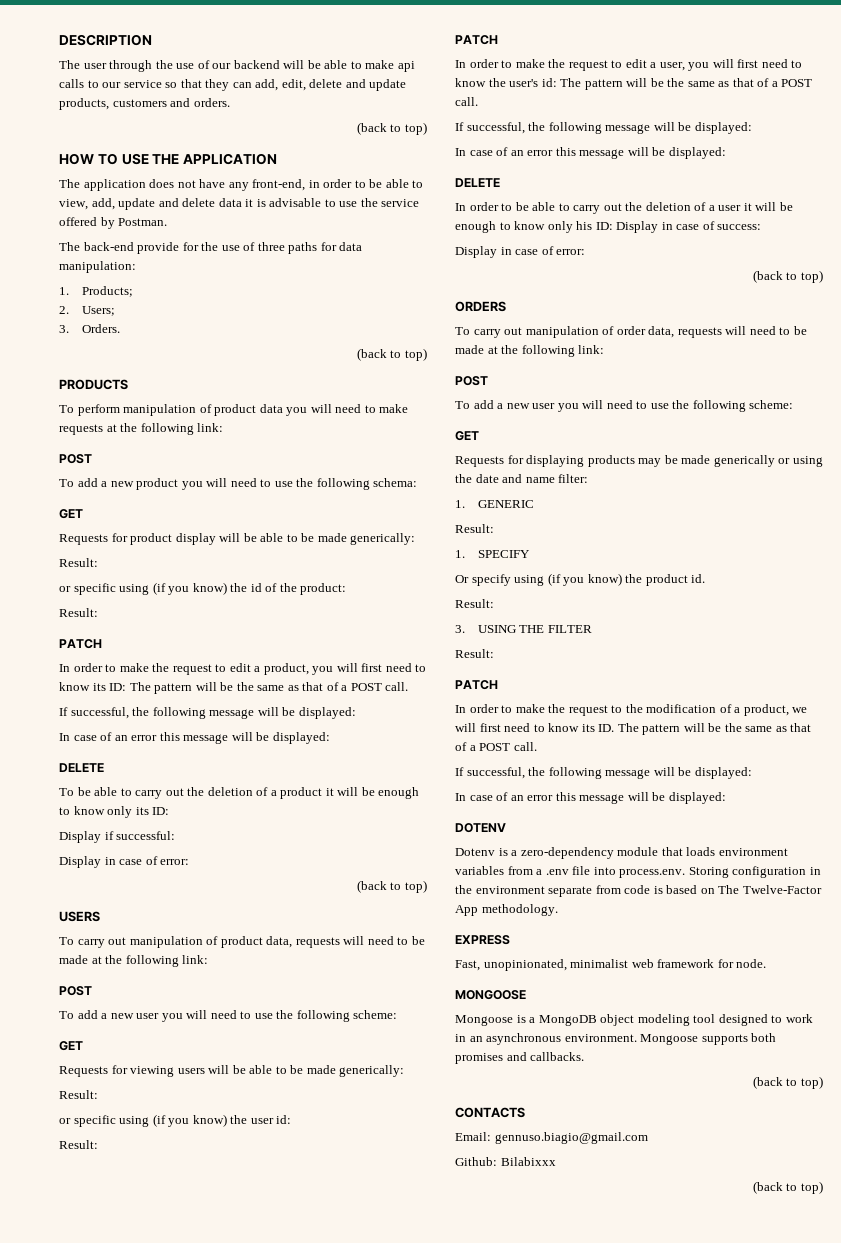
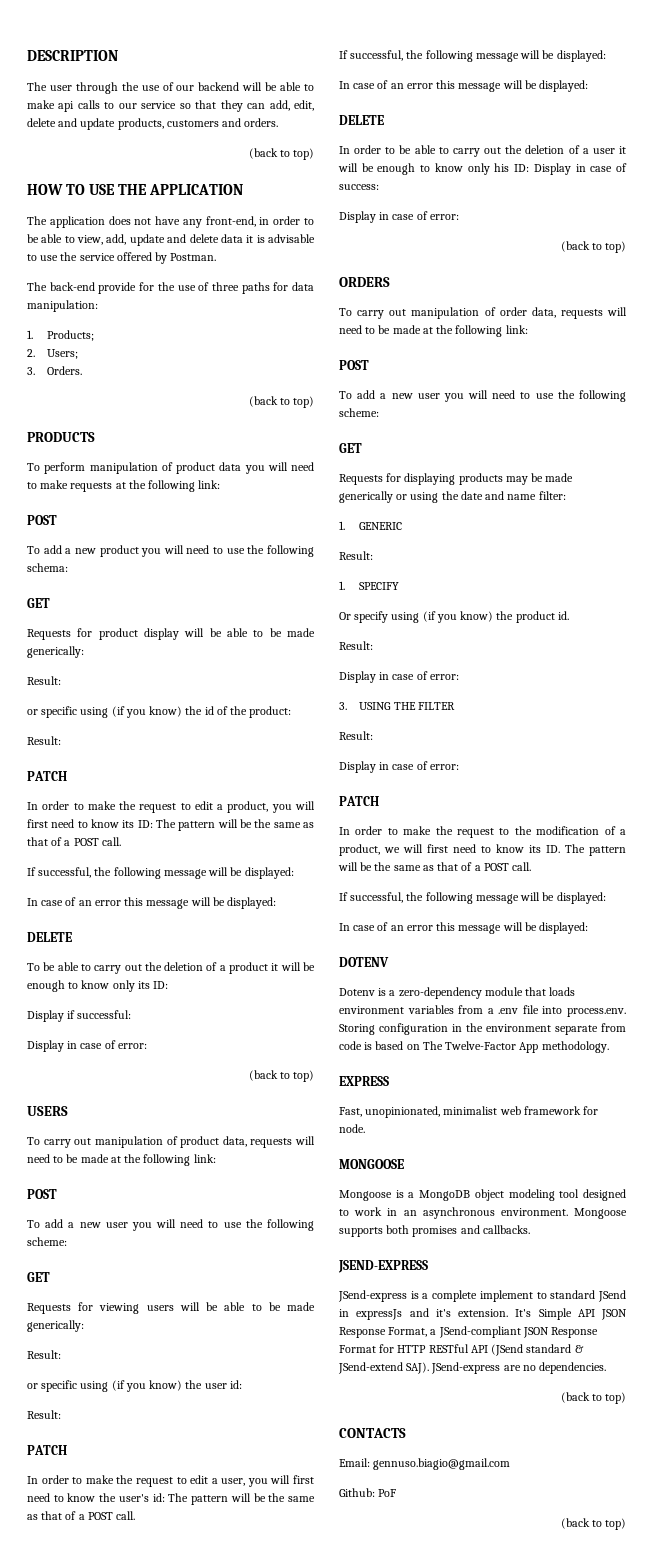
  Or specify using (if you know) the product id.
  Result:
+ Display in case of error:
  3. USING THE FILTER
  Result:
+ Display in case of error:
+ JSEND-EXPRESS
+ JSend-express is a complete implement to standard JSend in expressJs and it's extension. It's Simple API JSON Response Format, a JSend-compliant JSON Response Format for HTTP RESTful API (JSend standard & JSend-extend SAJ). JSend-express are no dependencies.
- Github: Bilabixxx
+ Github: PoF

